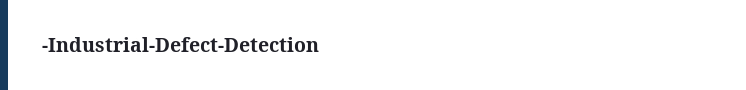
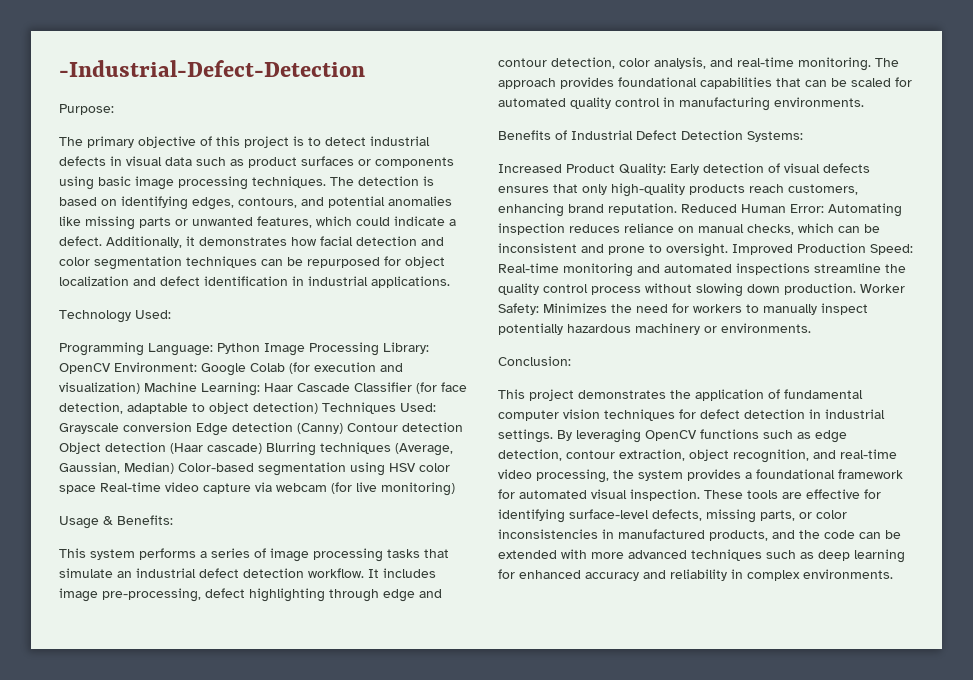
+ Purpose:
+ The primary objective of this project is to detect industrial defects in visual data such as product surfaces or components using basic image processing techniques. The detection is based on identifying edges, contours, and potential anomalies like missing parts or unwanted features, which could indicate a defect. Additionally, it demonstrates how facial detection and color segmentation techniques can be repurposed for object localization and defect identification in industrial applications.
+ Technology Used:
+ Programming Language: Python Image Processing Library: OpenCV Environment: Google Colab (for execution and visualization) Machine Learning: Haar Cascade Classifier (for face detection, adaptable to object detection) Techniques Used: Grayscale conversion Edge detection (Canny) Contour detection Object detection (Haar cascade) Blurring techniques (Average, Gaussian, Median) Color-based segmentation using HSV color space Real-time video capture via webcam (for live monitoring)
+ Usage & Benefits:
+ This system performs a series of image processing tasks that simulate an industrial defect detection workflow. It includes image pre-processing, defect highlighting through edge and contour detection, color analysis, and real-time monitoring. The approach provides foundational capabilities that can be scaled for automated quality control in manufacturing environments.
+ Benefits of Industrial Defect Detection Systems:
+ Increased Product Quality: Early detection of visual defects ensures that only high-quality products reach customers, enhancing brand reputation. Reduced Human Error: Automating inspection reduces reliance on manual checks, which can be inconsistent and prone to oversight. Improved Production Speed: Real-time monitoring and automated inspections streamline the quality control process without slowing down production. Worker Safety: Minimizes the need for workers to manually inspect potentially hazardous machinery or environments.
+ Conclusion:
+ This project demonstrates the application of fundamental computer vision techniques for defect detection in industrial settings. By leveraging OpenCV functions such as edge detection, contour extraction, object recognition, and real-time video processing, the system provides a foundational framework for automated visual inspection. These tools are effective for identifying surface-level defects, missing parts, or color inconsistencies in manufactured products, and the code can be extended with more advanced techniques such as deep learning for enhanced accuracy and reliability in complex environments.

